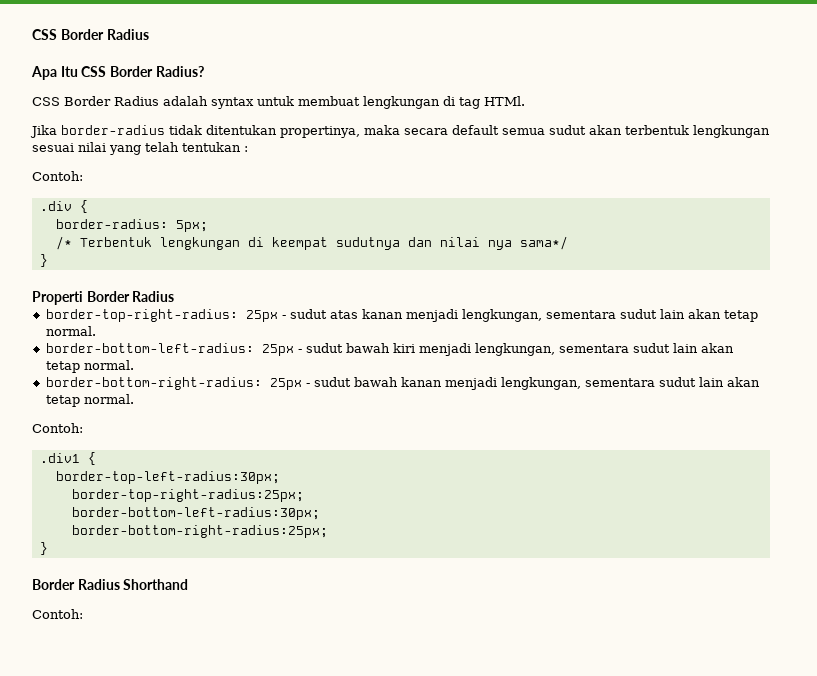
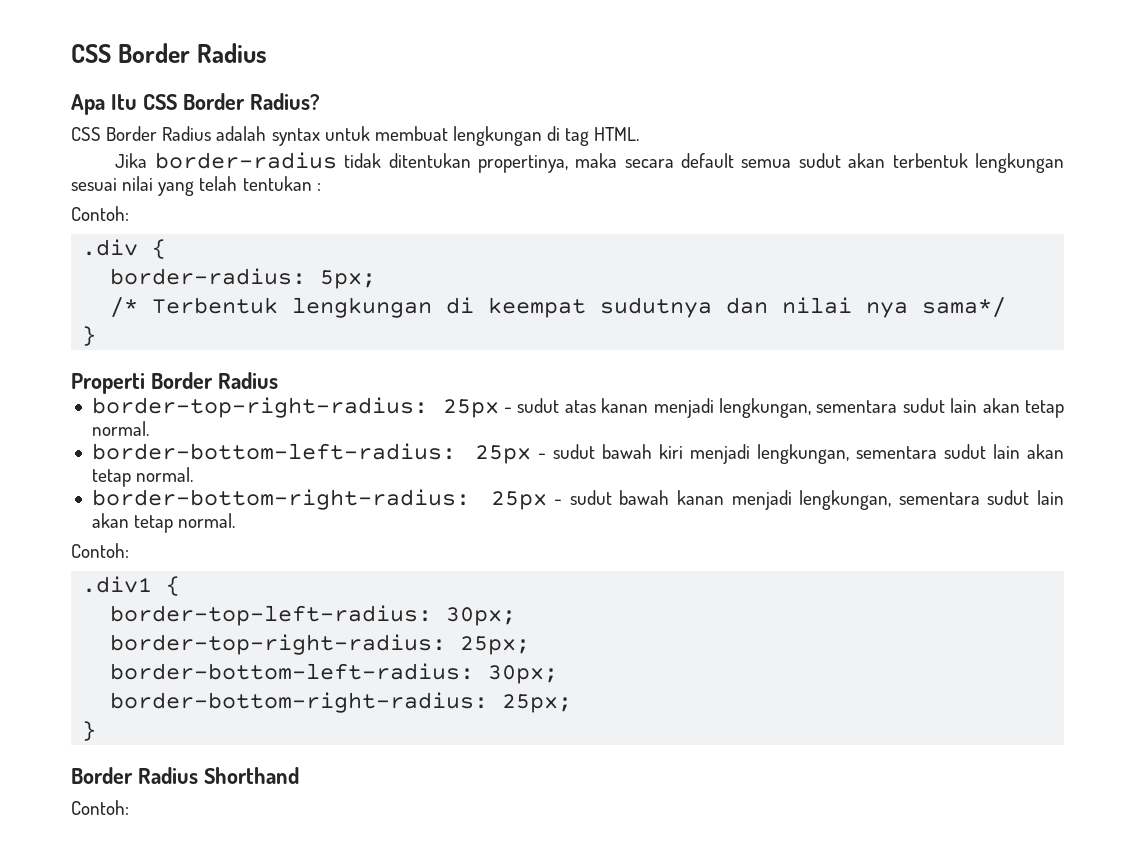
- CSS Border Radius adalah syntax untuk membuat lengkungan di tag HTMl.
+ CSS Border Radius adalah syntax untuk membuat lengkungan di tag HTML.
- border-top-left-radius:30px;
- border-top-right-radius:25px;
- border-bottom-left-radius:30px;
- border-bottom-right-radius:25px;
+ border-top-left-radius: 30px;
+ border-top-right-radius: 25px;
+ border-bottom-left-radius: 30px;
+ border-bottom-right-radius: 25px;

